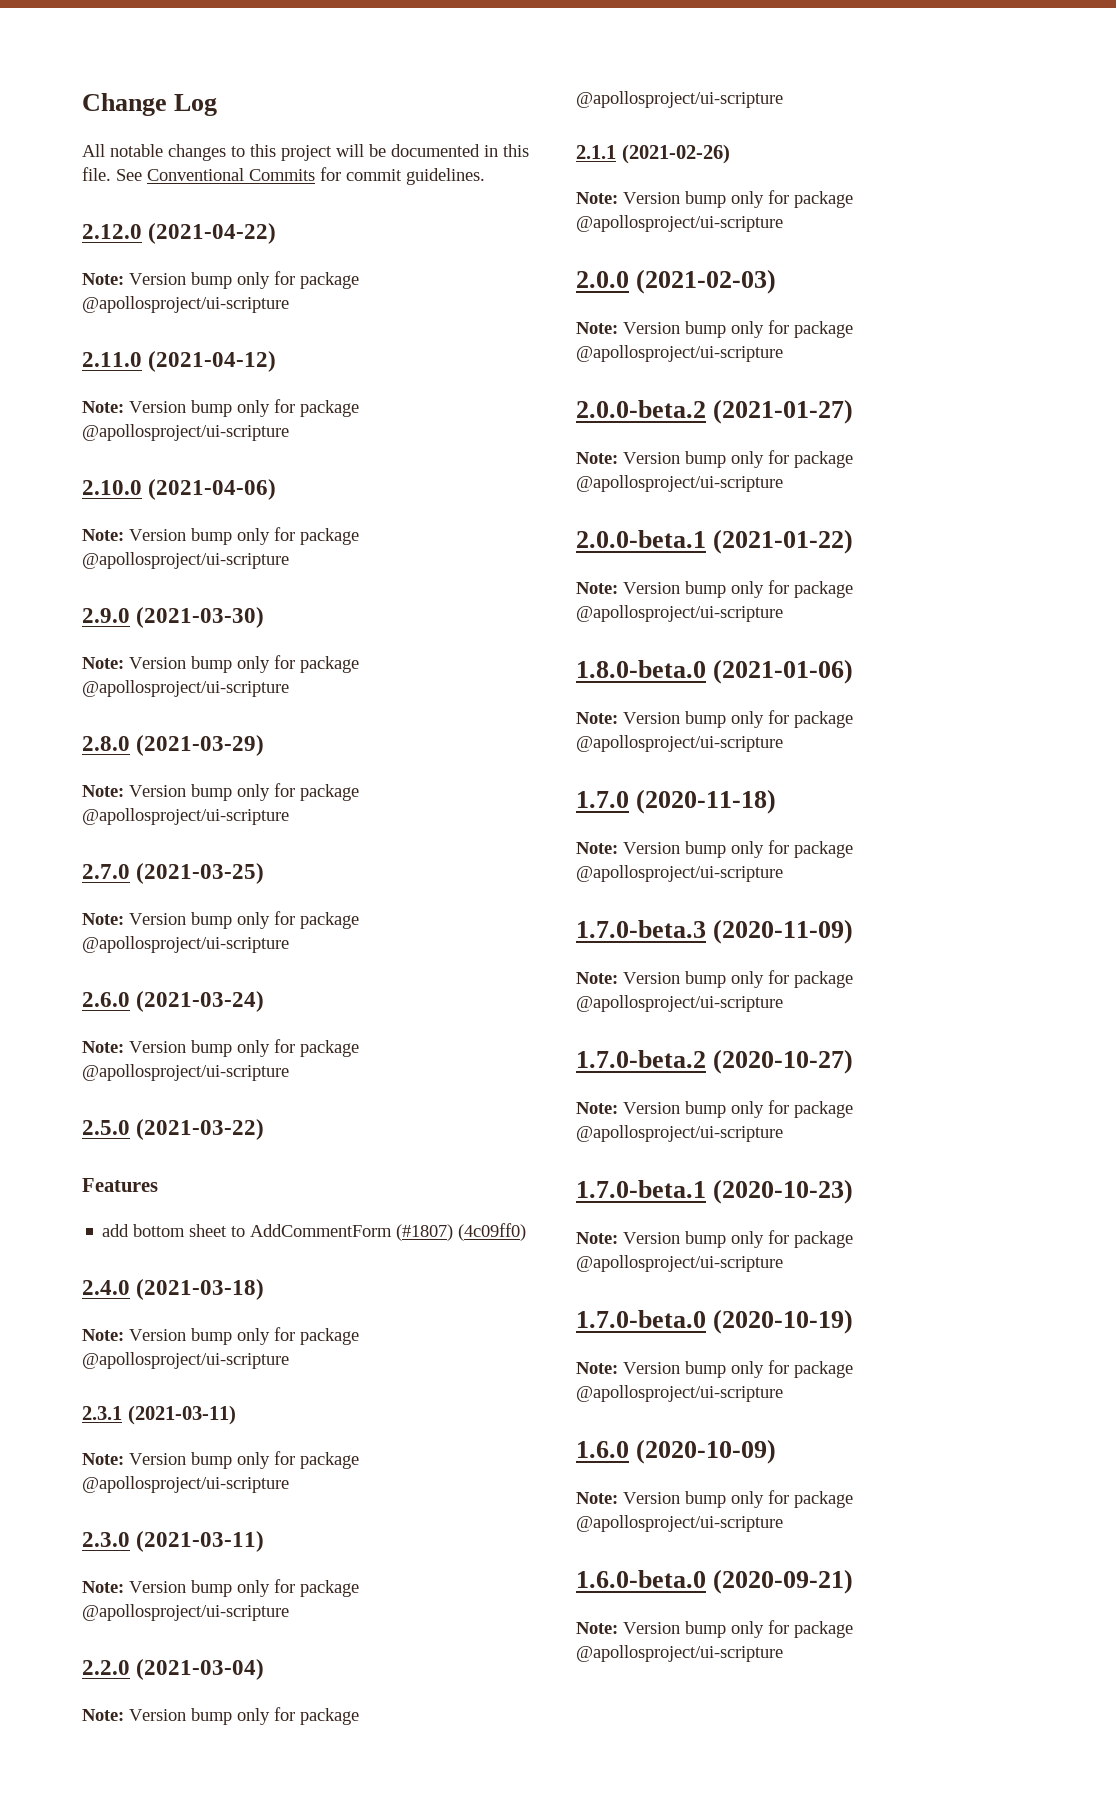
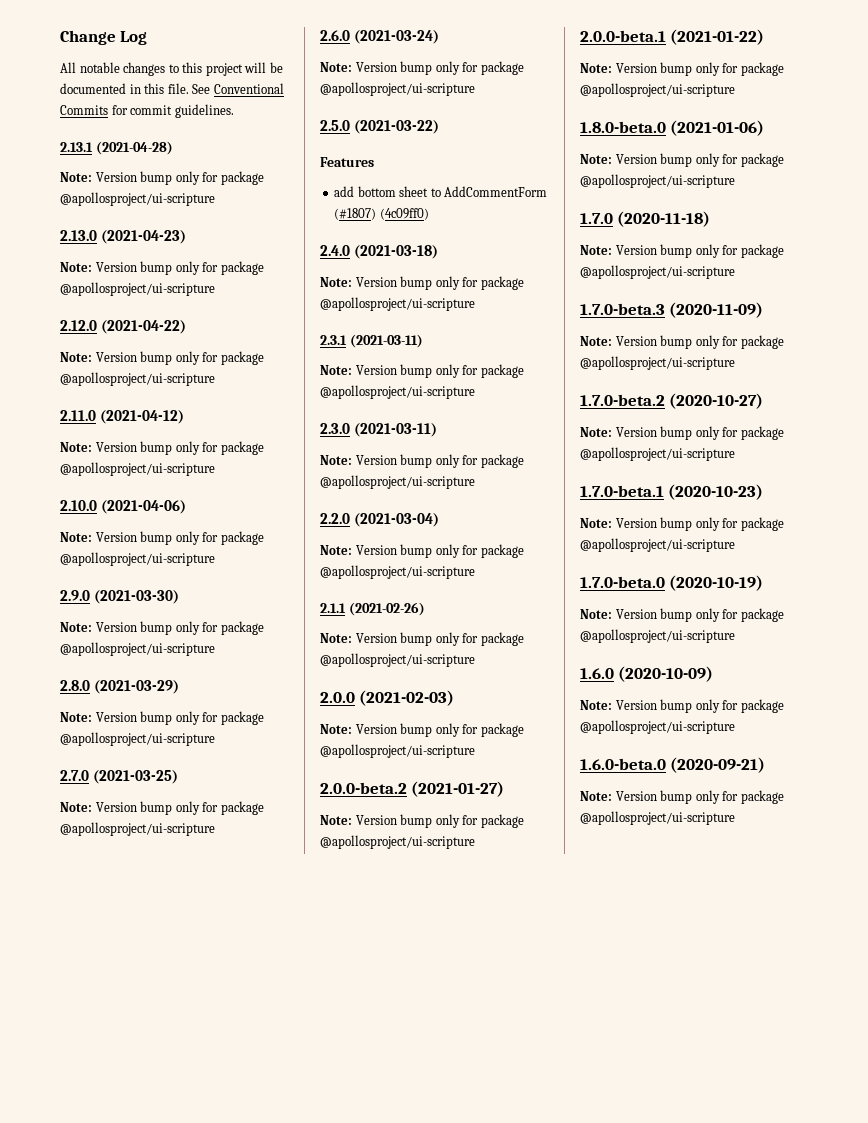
+ 2.13.1 (2021-04-28)
+ Note: Version bump only for package @apollosproject/ui-scripture
+ 2.13.0 (2021-04-23)
+ Note: Version bump only for package @apollosproject/ui-scripture

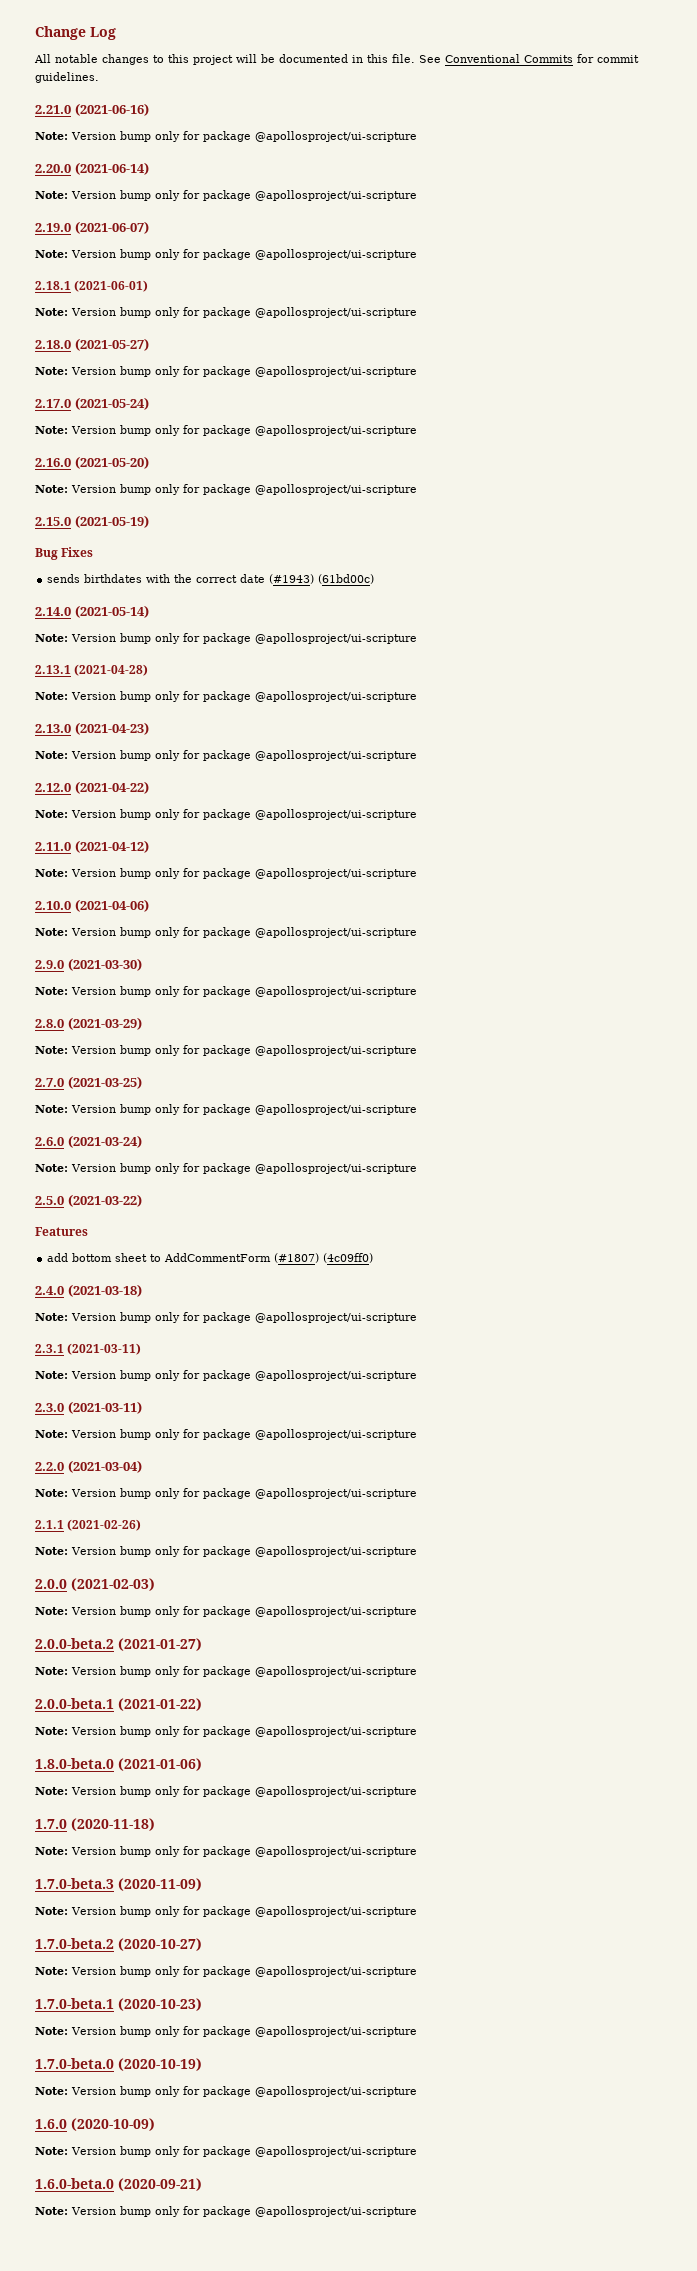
+ 2.21.0 (2021-06-16)
+ Note: Version bump only for package @apollosproject/ui-scripture
+ 2.20.0 (2021-06-14)
+ Note: Version bump only for package @apollosproject/ui-scripture
+ 2.19.0 (2021-06-07)
+ Note: Version bump only for package @apollosproject/ui-scripture
+ 2.18.1 (2021-06-01)
+ Note: Version bump only for package @apollosproject/ui-scripture
+ 2.18.0 (2021-05-27)
+ Note: Version bump only for package @apollosproject/ui-scripture
+ 2.17.0 (2021-05-24)
+ Note: Version bump only for package @apollosproject/ui-scripture
+ 2.16.0 (2021-05-20)
+ Note: Version bump only for package @apollosproject/ui-scripture
+ 2.15.0 (2021-05-19)
+ Bug Fixes
+ sends birthdates with the correct date (#1943) (61bd00c)
+ 2.14.0 (2021-05-14)
+ Note: Version bump only for package @apollosproject/ui-scripture

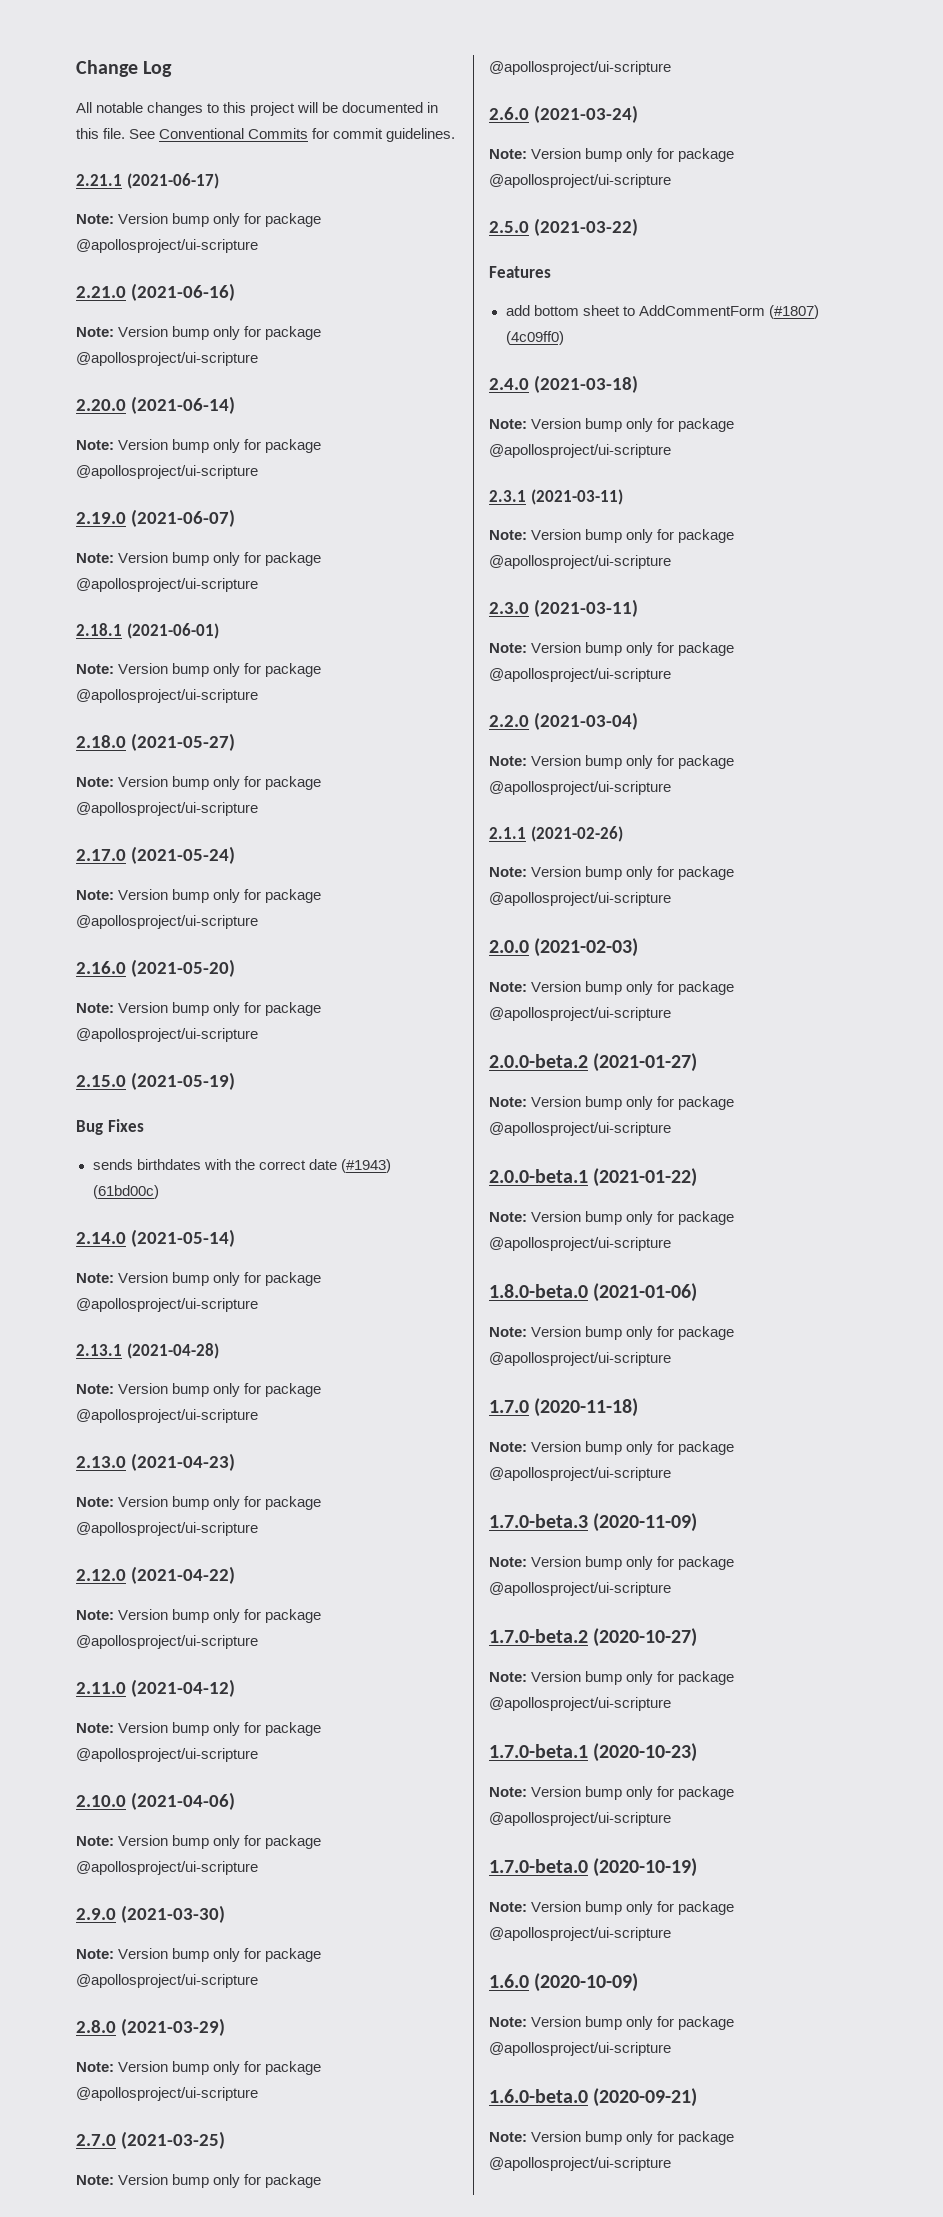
+ 2.21.1 (2021-06-17)
+ Note: Version bump only for package @apollosproject/ui-scripture

